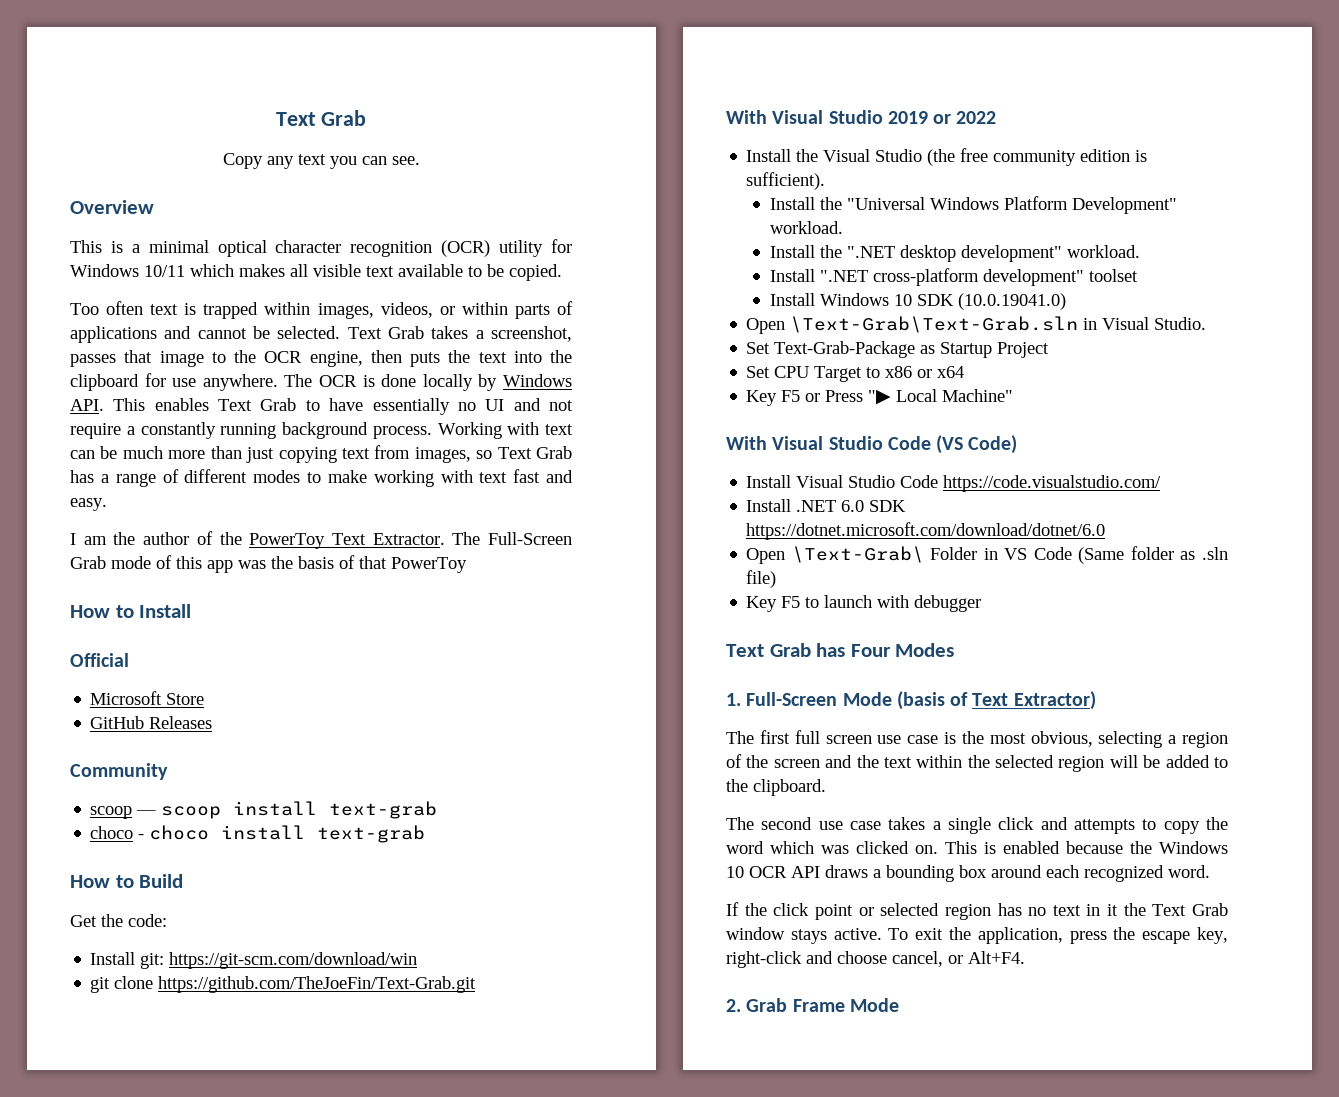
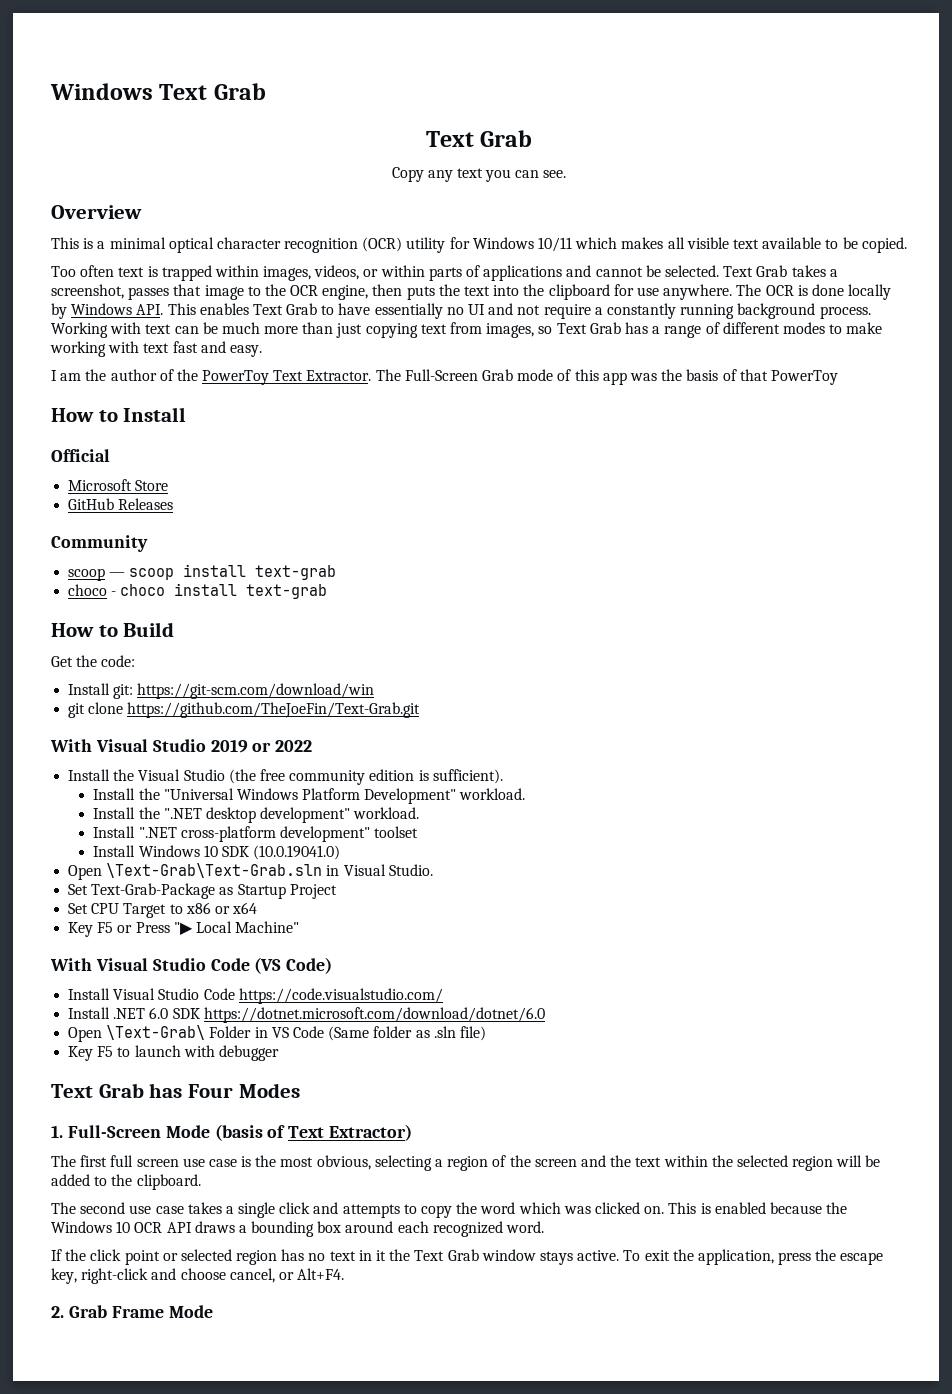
+ Windows Text Grab

